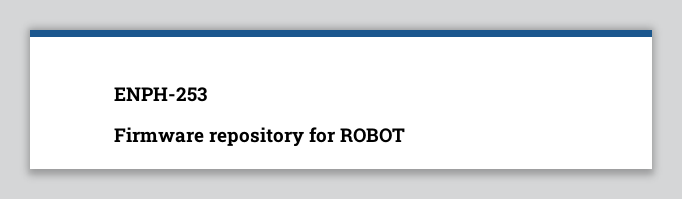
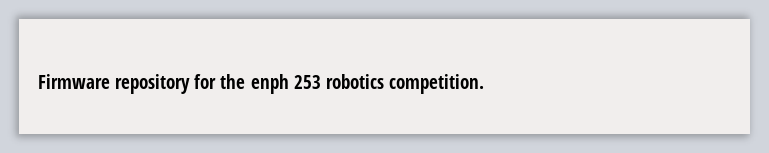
- ENPH-253
- Firmware repository for ROBOT
+ Firmware repository for the enph 253 robotics competition.

